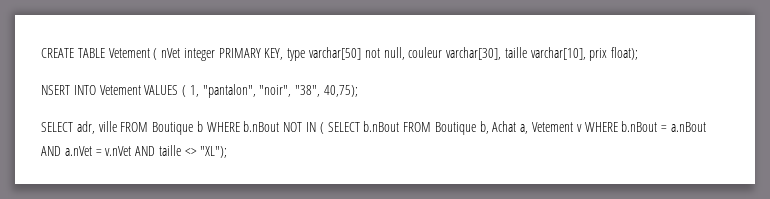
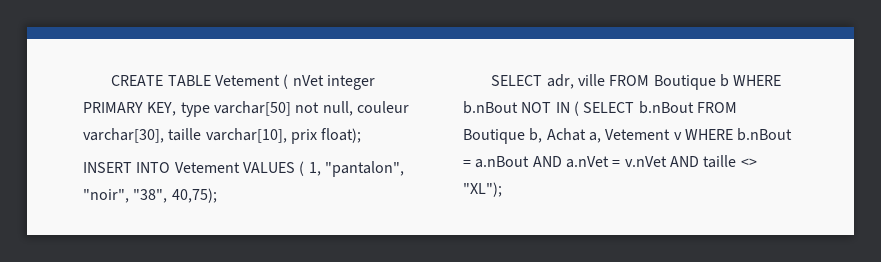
- NSERT INTO Vetement VALUES ( 1, "pantalon", "noir", "38", 40,75);
+ INSERT INTO Vetement VALUES ( 1, "pantalon", "noir", "38", 40,75);

